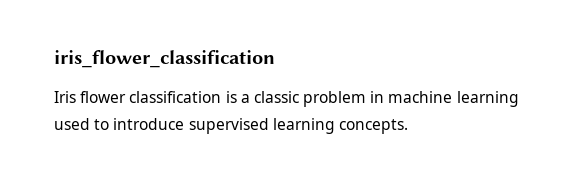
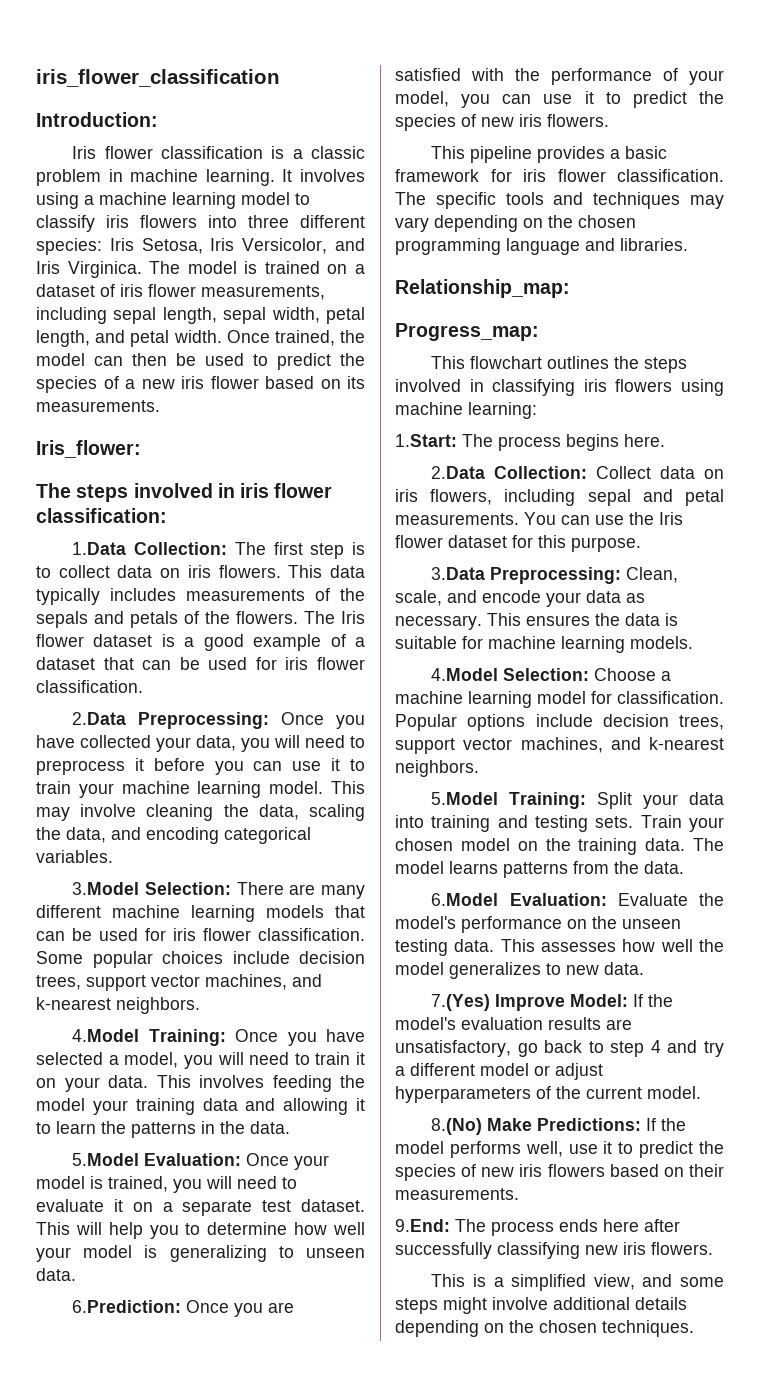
+ Introduction:
- Iris flower classification is a classic problem in machine learning used to introduce supervised learning concepts.
+ Iris flower classification is a classic problem in machine learning. It involves using a machine learning model to classify iris flowers into three different species: Iris Setosa, Iris Versicolor, and Iris Virginica. The model is trained on a dataset of iris flower measurements, including sepal length, sepal width, petal length, and petal width. Once trained, the model can then be used to predict the species of a new iris flower based on its measurements.
+ Iris_flower:
+ The steps involved in iris flower classification:
+ 1.Data Collection: The first step is to collect data on iris flowers. This data typically includes measurements of the sepals and petals of the flowers. The Iris flower dataset is a good example of a dataset that can be used for iris flower classification.
+ 2.Data Preprocessing: Once you have collected your data, you will need to preprocess it before you can use it to train your machine learning model. This may involve cleaning the data, scaling the data, and encoding categorical variables.
+ 3.Model Selection: There are many different machine learning models that can be used for iris flower classification. Some popular choices include decision trees, support vector machines, and k-nearest neighbors.
+ 4.Model Training: Once you have selected a model, you will need to train it on your data. This involves feeding the model your training data and allowing it to learn the patterns in the data.
+ 5.Model Evaluation: Once your model is trained, you will need to evaluate it on a separate test dataset. This will help you to determine how well your model is generalizing to unseen data.
+ 6.Prediction: Once you are satisfied with the performance of your model, you can use it to predict the species of new iris flowers.
+ This pipeline provides a basic framework for iris flower classification. The specific tools and techniques may vary depending on the chosen programming language and libraries.
+ Relationship_map:
+ Progress_map:
+ This flowchart outlines the steps involved in classifying iris flowers using machine learning:
+ 1.Start: The process begins here.
+ 2.Data Collection: Collect data on iris flowers, including sepal and petal measurements. You can use the Iris flower dataset for this purpose.
+ 3.Data Preprocessing: Clean, scale, and encode your data as necessary. This ensures the data is suitable for machine learning models.
+ 4.Model Selection: Choose a machine learning model for classification. Popular options include decision trees, support vector machines, and k-nearest neighbors.
+ 5.Model Training: Split your data into training and testing sets. Train your chosen model on the training data. The model learns patterns from the data.
+ 6.Model Evaluation: Evaluate the model's performance on the unseen testing data. This assesses how well the model generalizes to new data.
+ 7.(Yes) Improve Model: If the model's evaluation results are unsatisfactory, go back to step 4 and try a different model or adjust hyperparameters of the current model.
+ 8.(No) Make Predictions: If the model performs well, use it to predict the species of new iris flowers based on their measurements.
+ 9.End: The process ends here after successfully classifying new iris flowers.
+ This is a simplified view, and some steps might involve additional details depending on the chosen techniques.

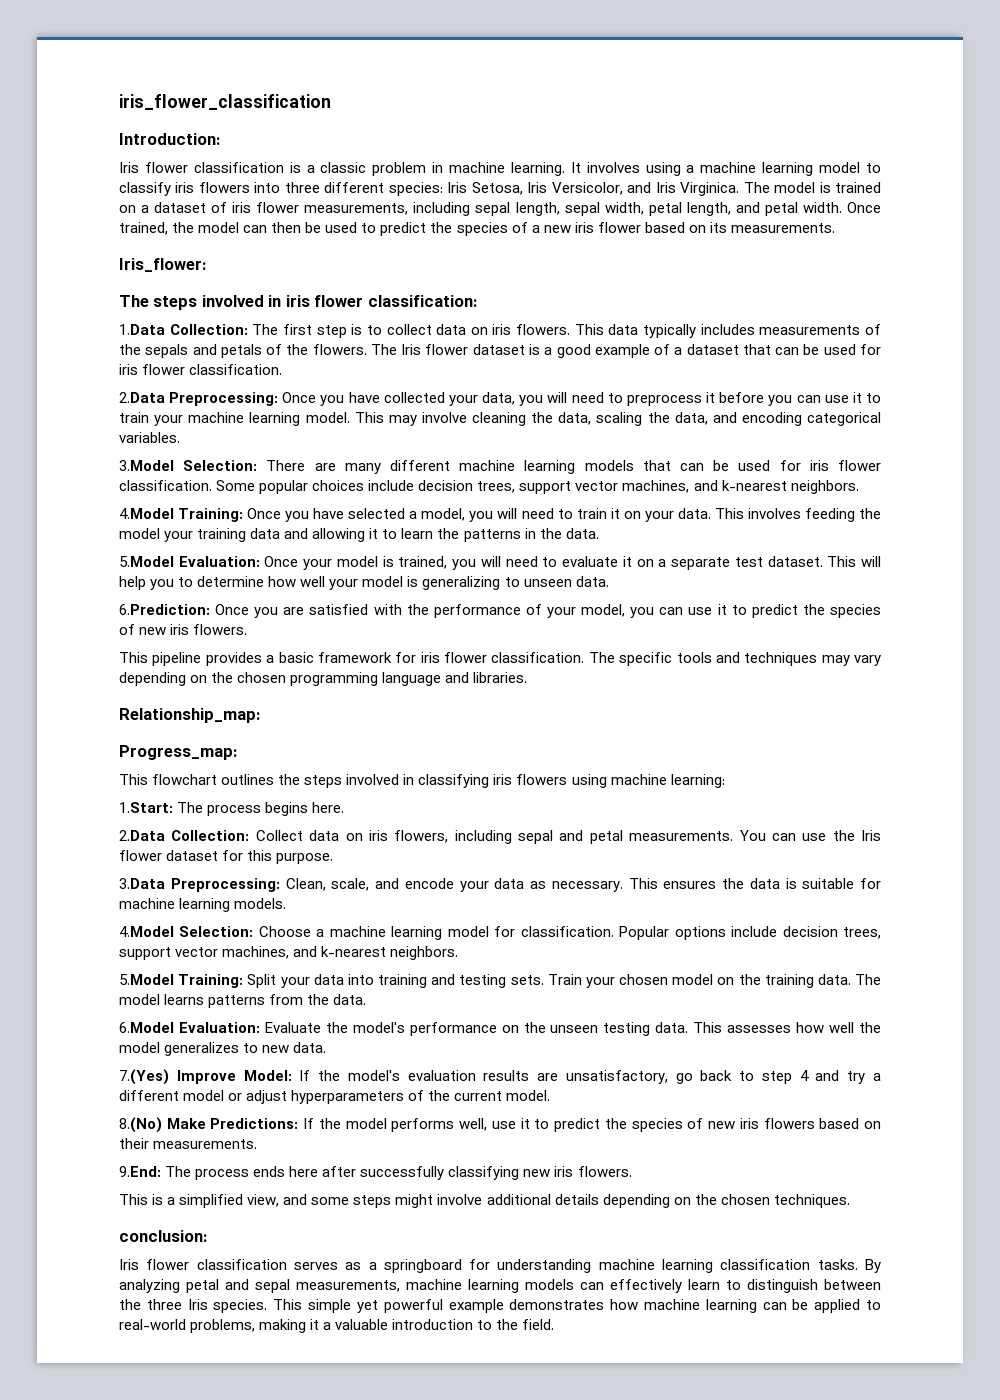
+ conclusion:
+ Iris flower classification serves as a springboard for understanding machine learning classification tasks. By analyzing petal and sepal measurements, machine learning models can effectively learn to distinguish between the three Iris species. This simple yet powerful example demonstrates how machine learning can be applied to real-world problems, making it a valuable introduction to the field.

